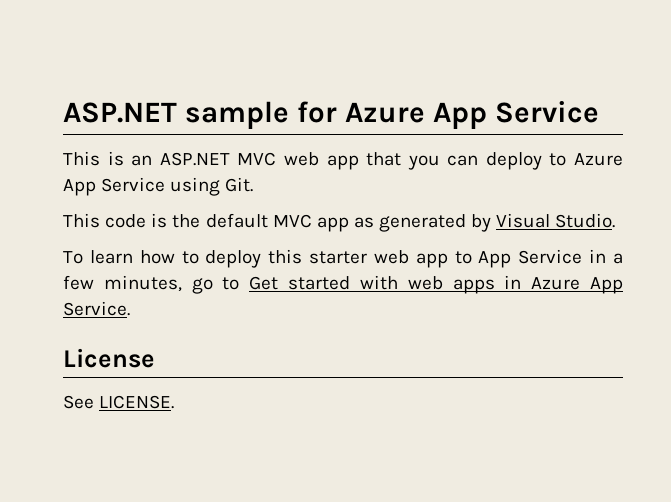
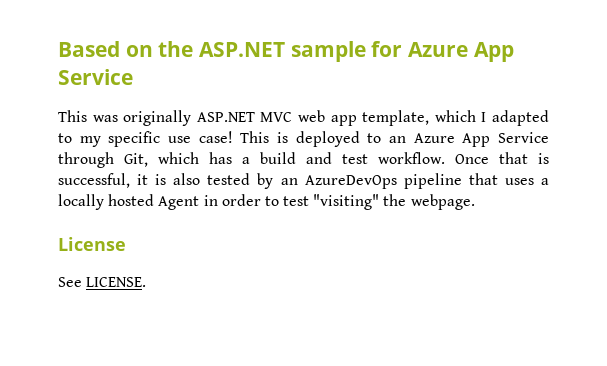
- ASP.NET sample for Azure App Service
+ Based on the ASP.NET sample for Azure App Service
- This is an ASP.NET MVC web app that you can deploy to Azure App Service using Git.
- This code is the default MVC app as generated by Visual Studio.
- To learn how to deploy this starter web app to App Service in a few minutes, go to Get started with web apps in Azure App Service.
+ This was originally ASP.NET MVC web app template, which I adapted to my specific use case! This is deployed to an Azure App Service through Git, which has a build and test workflow. Once that is successful, it is also tested by an AzureDevOps pipeline that uses a locally hosted Agent in order to test "visiting" the webpage.

